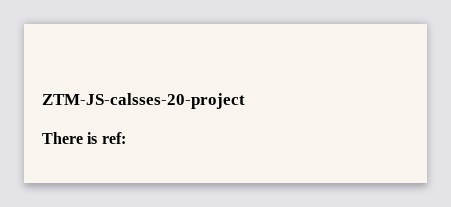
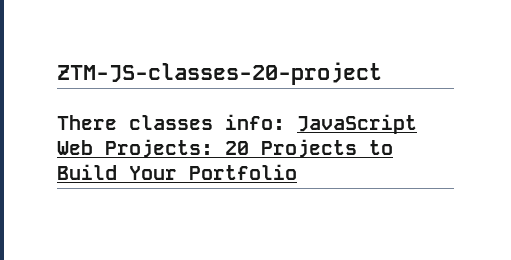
- ZTM-JS-calsses-20-project
+ ZTM-JS-classes-20-project
- There is ref:
+ There classes info: JavaScript Web Projects: 20 Projects to Build Your Portfolio

